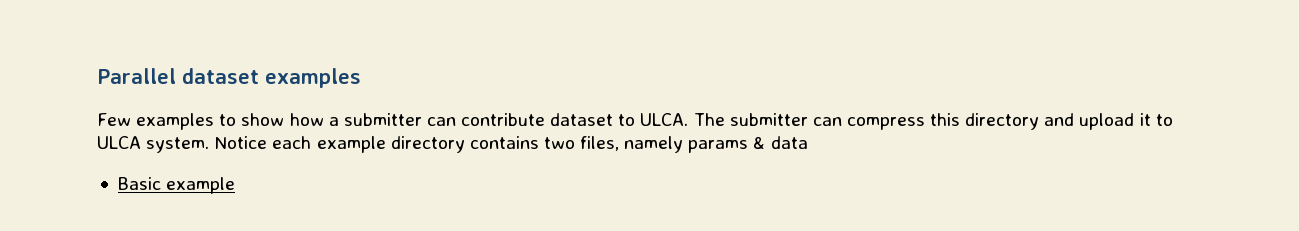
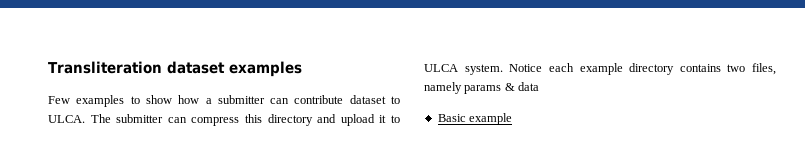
- Parallel dataset examples
+ Transliteration dataset examples

